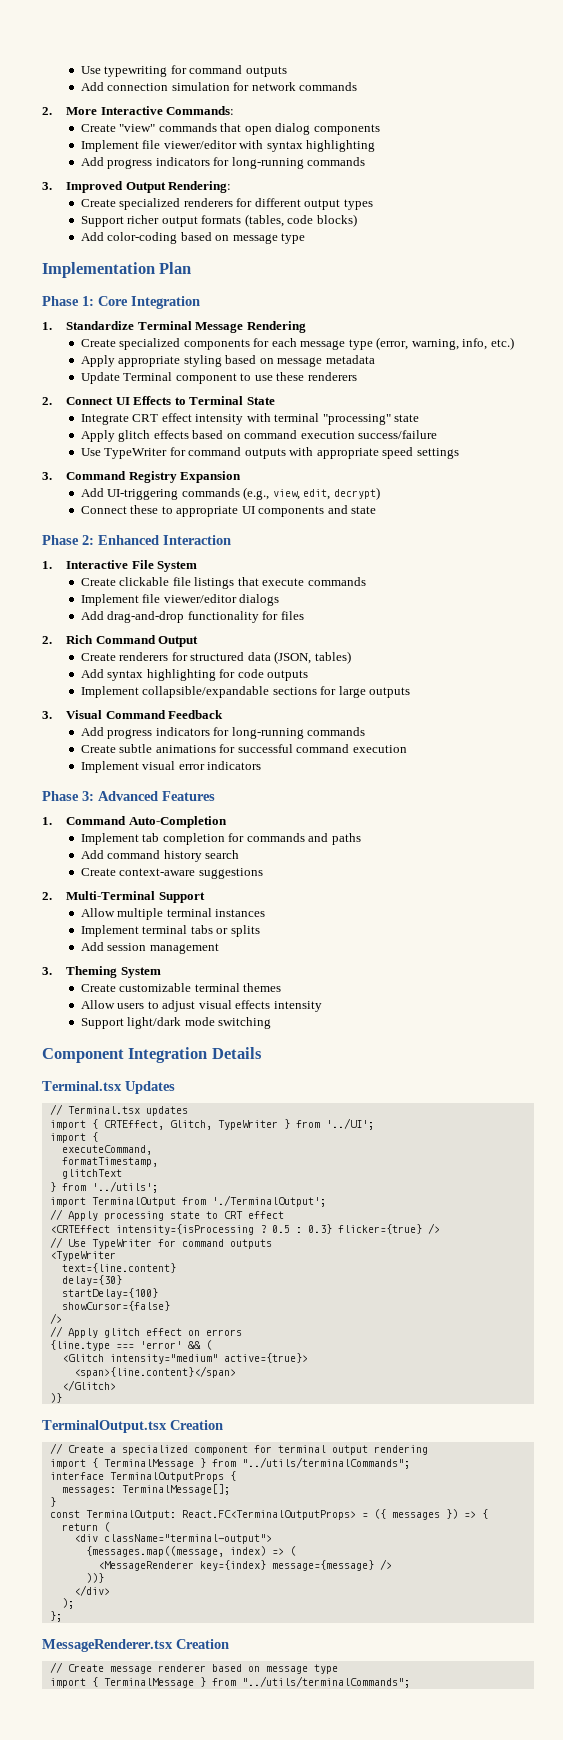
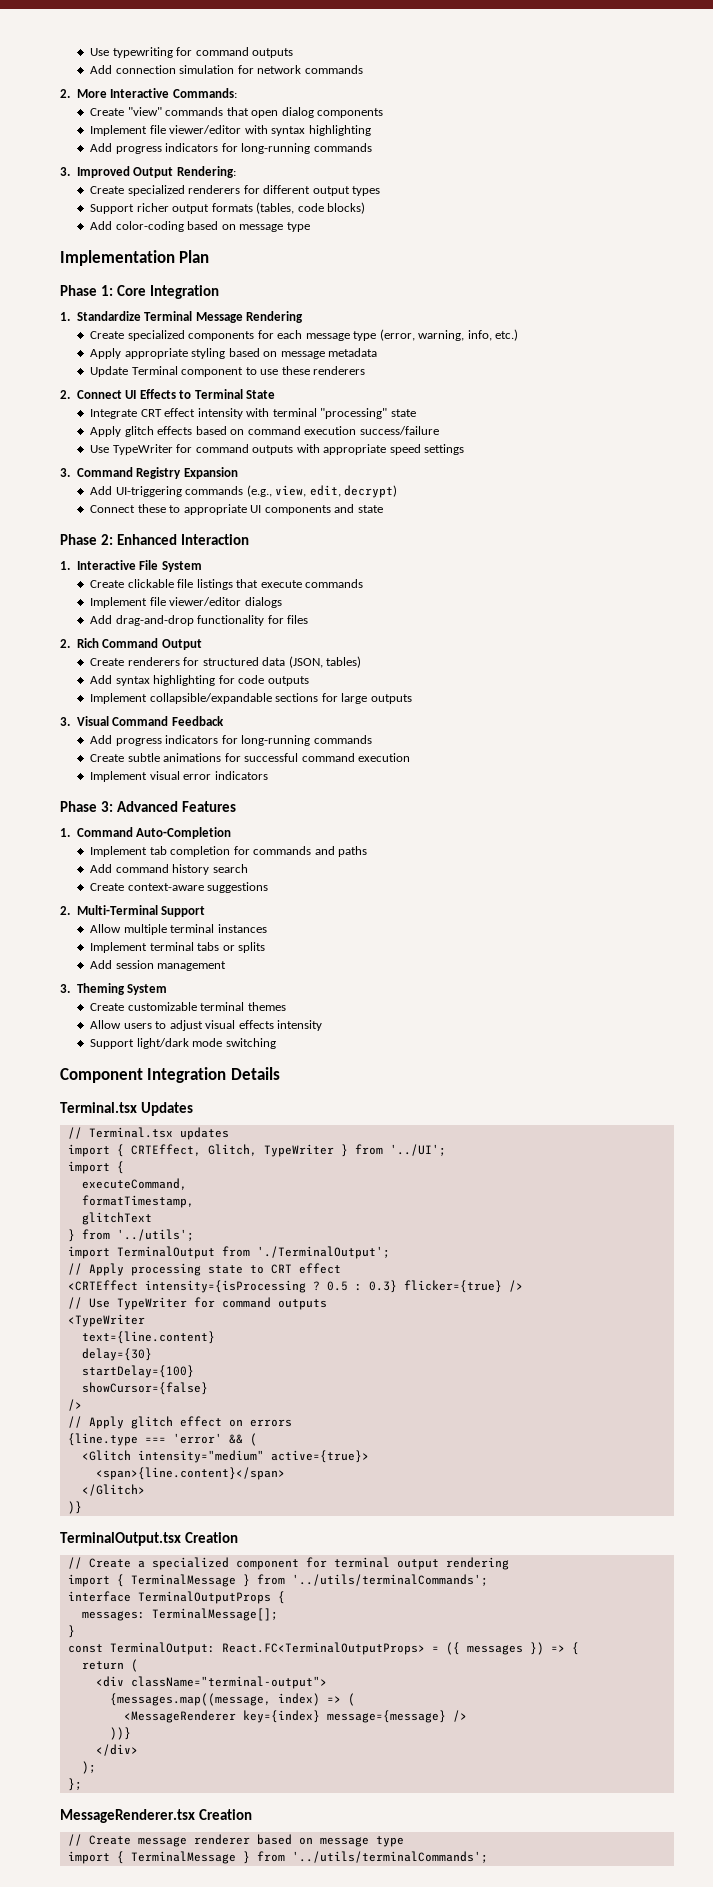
  // Create a specialized component for terminal output rendering
- import { TerminalMessage } from "../utils/terminalCommands";
+ import { TerminalMessage } from '../utils/terminalCommands';
  // Create message renderer based on message type
- import { TerminalMessage } from "../utils/terminalCommands";
+ import { TerminalMessage } from '../utils/terminalCommands';

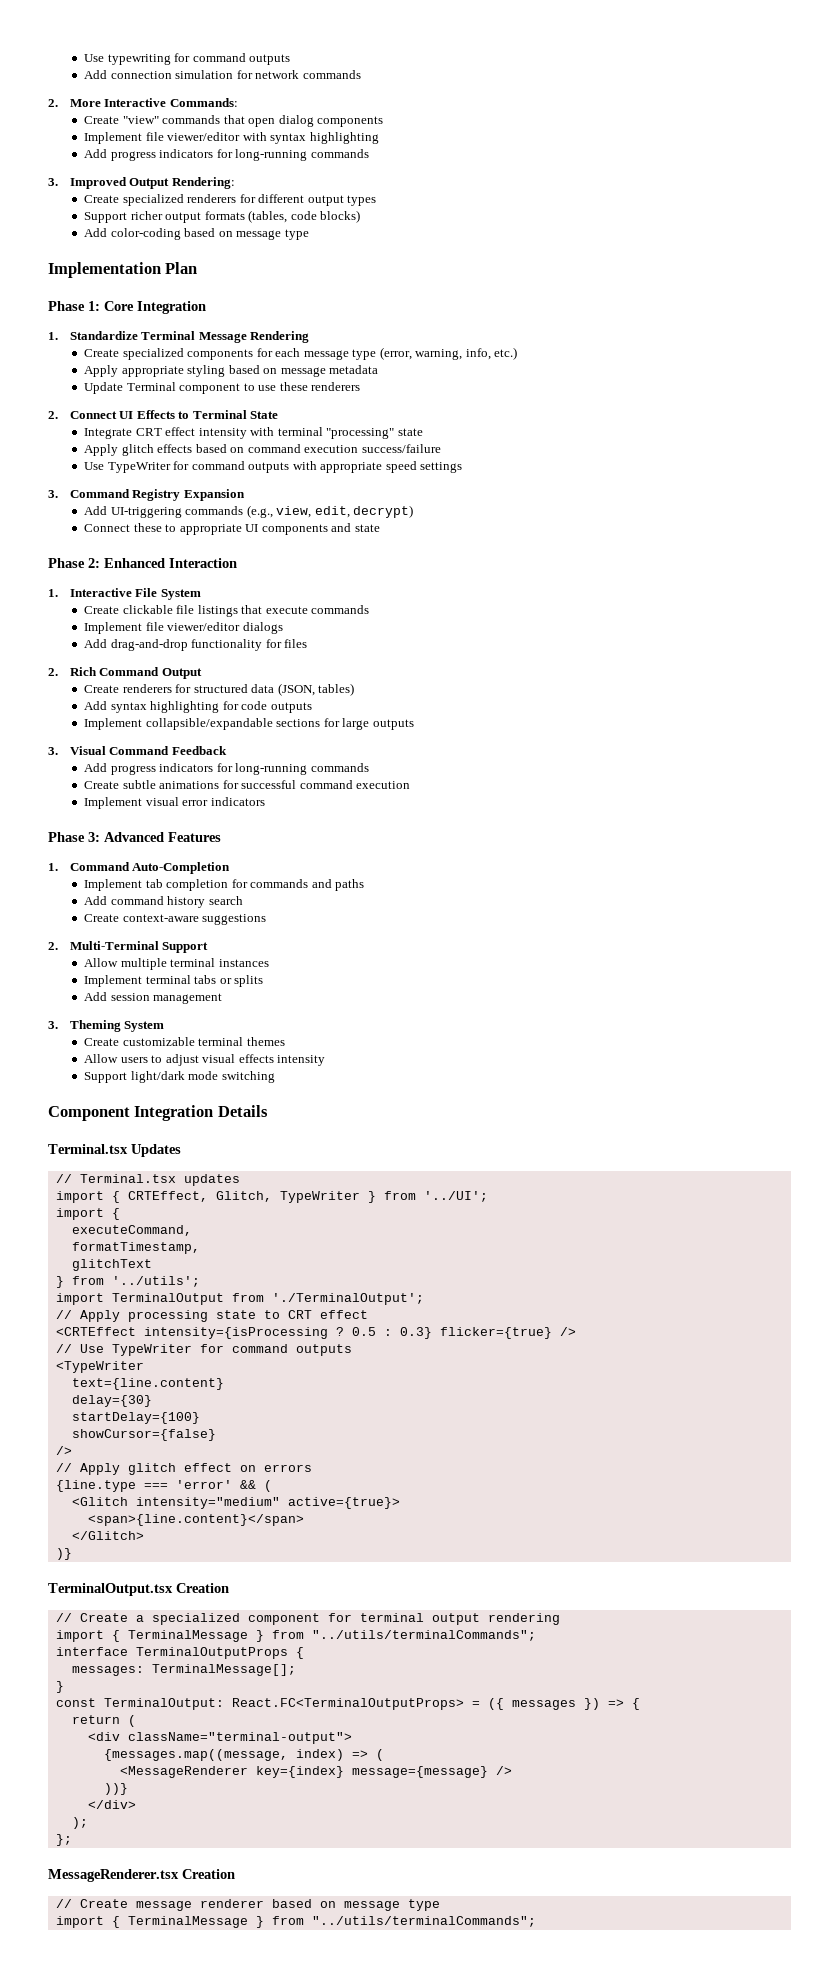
  // Create a specialized component for terminal output rendering
- import { TerminalMessage } from '../utils/terminalCommands';
+ import { TerminalMessage } from "../utils/terminalCommands";
  // Create message renderer based on message type
- import { TerminalMessage } from '../utils/terminalCommands';
+ import { TerminalMessage } from "../utils/terminalCommands";

